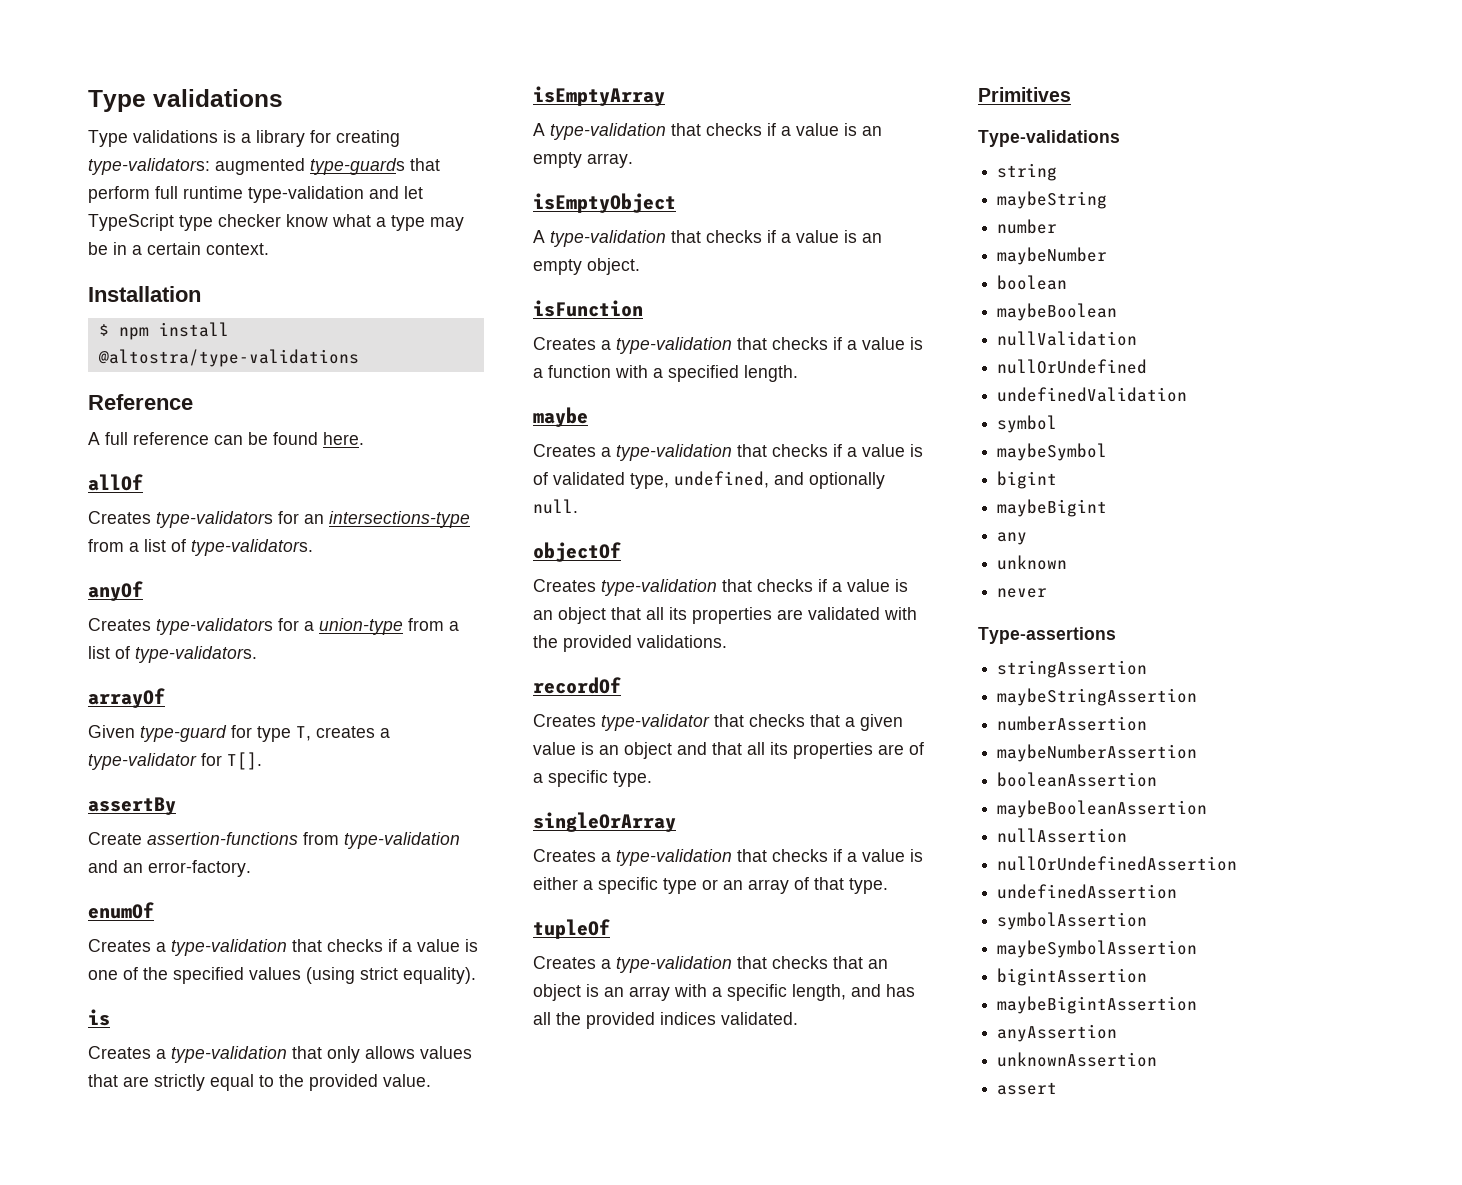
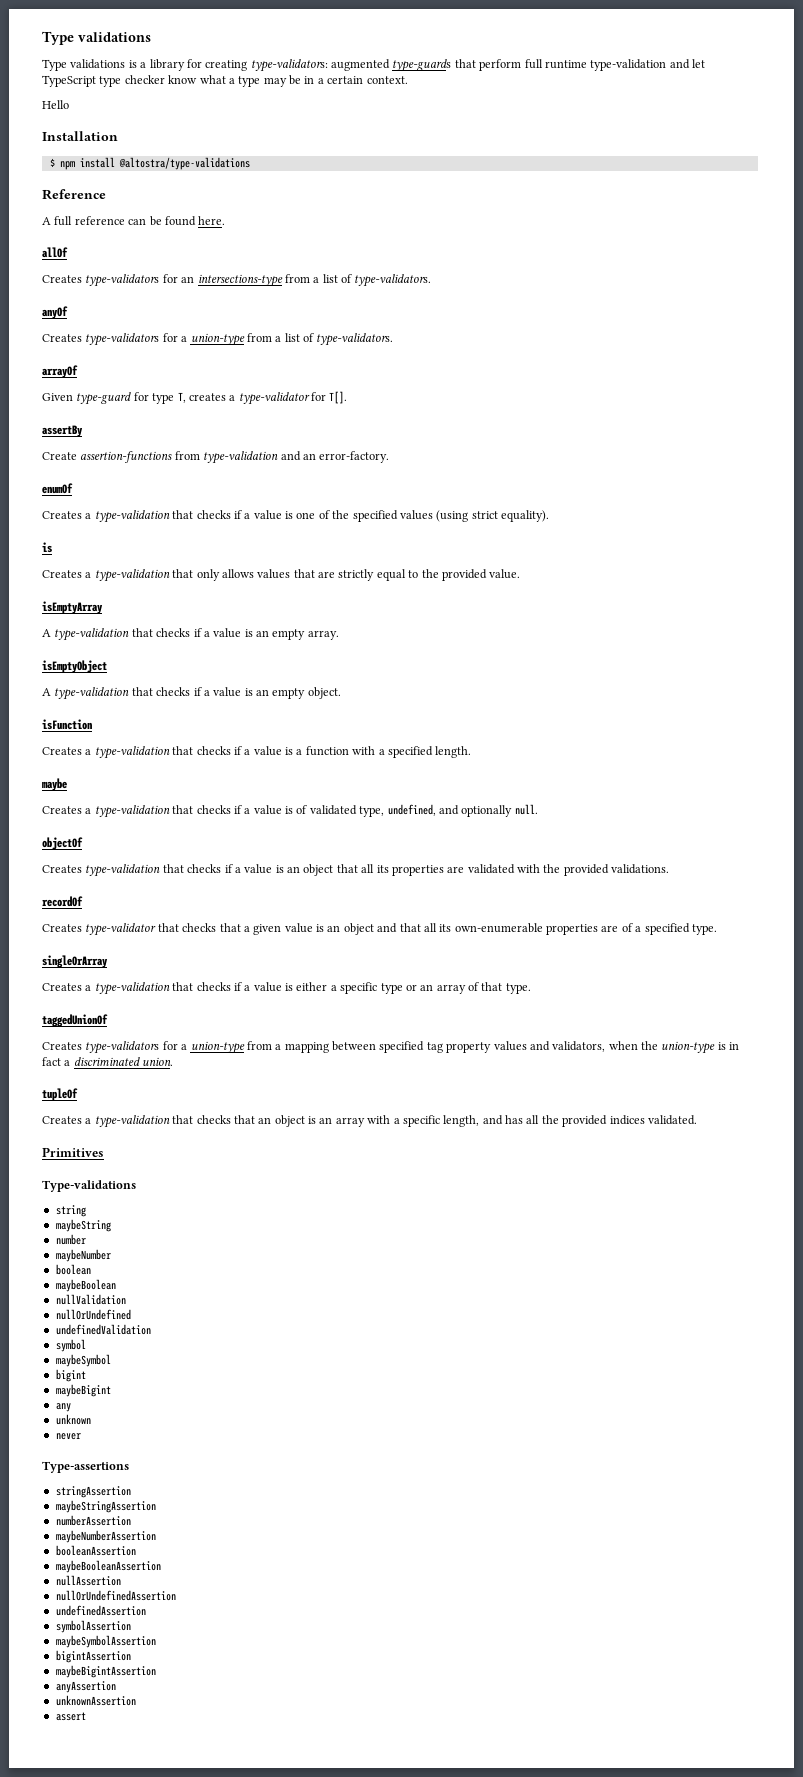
+ Hello
- Creates type-validator that checks that a given value is an object and that all its properties are of a specific type.
+ Creates type-validator that checks that a given value is an object and that all its own-enumerable properties are of a specified type.
+ taggedUnionOf
+ Creates type-validators for a union-type from a mapping between specified tag property values and validators, when the union-type is in fact a discriminated union.

